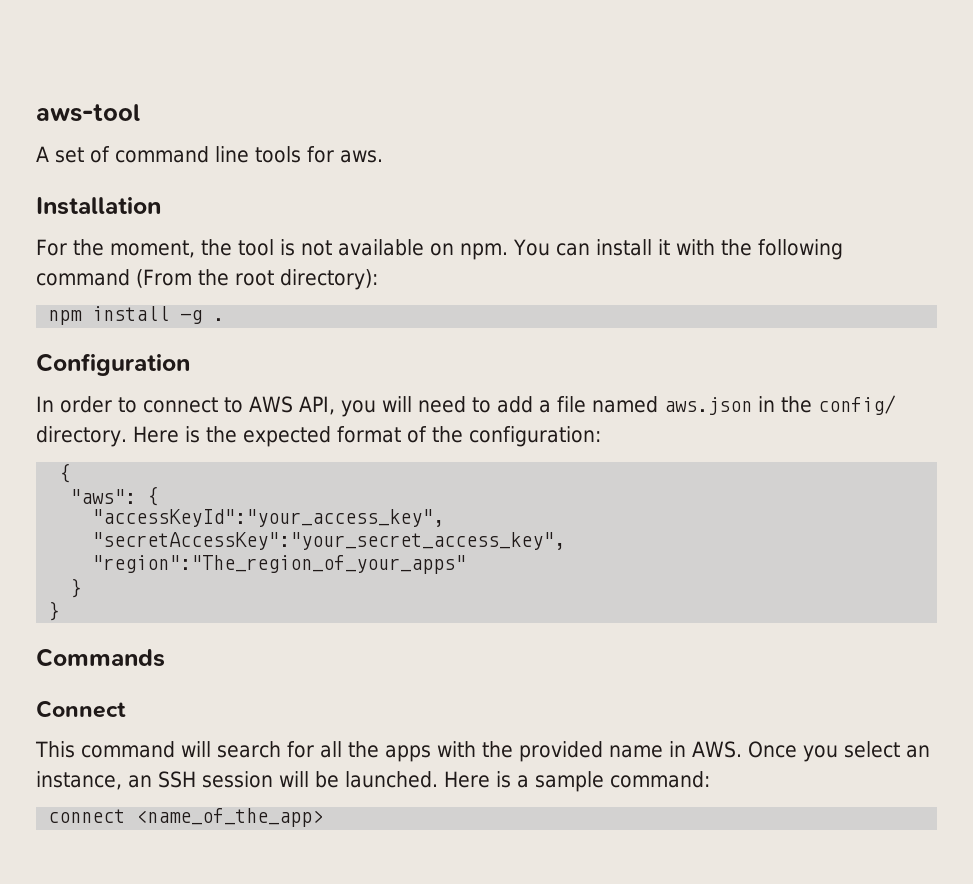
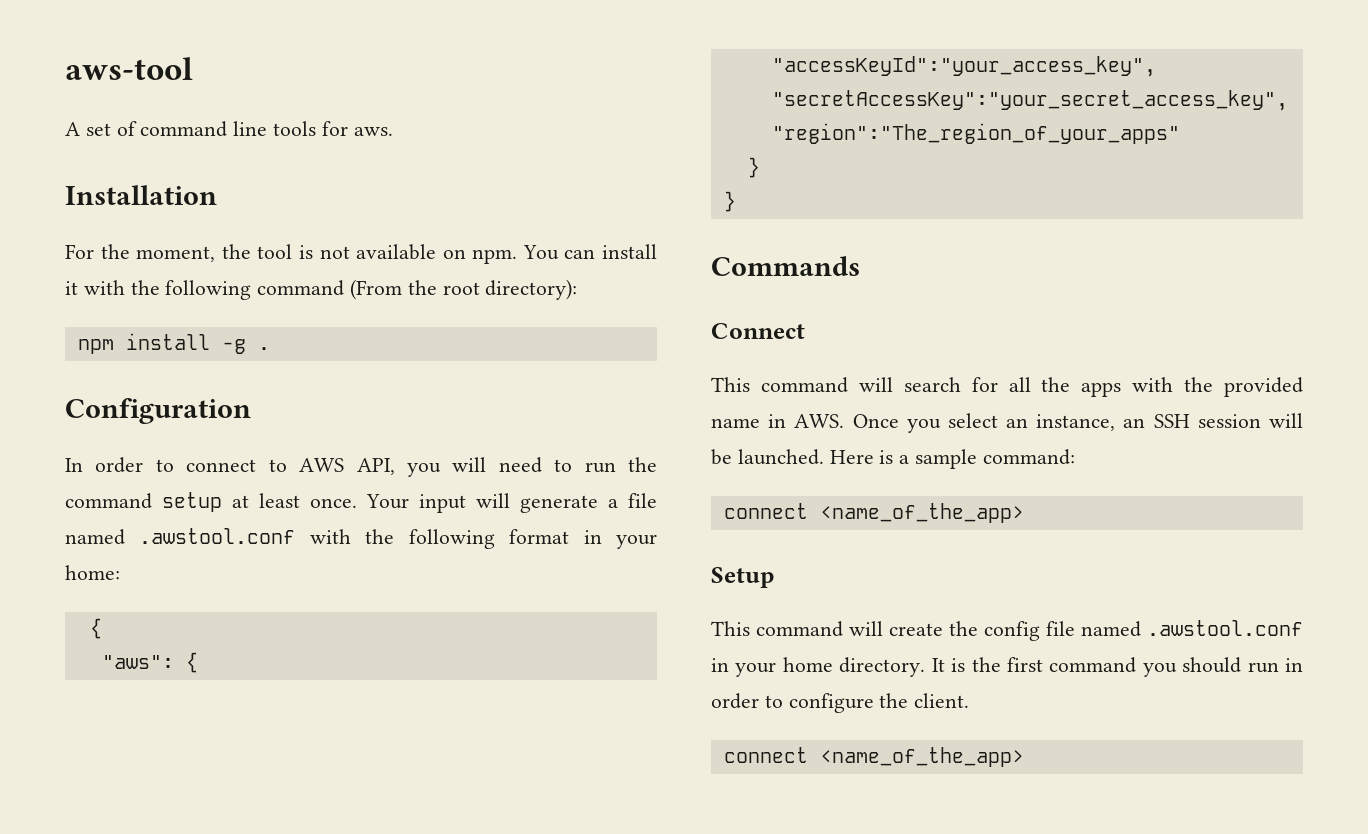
- In order to connect to AWS API, you will need to add a file named aws.json in the config/ directory. Here is the expected format of the configuration:
+ In order to connect to AWS API, you will need to run the command setup at least once. Your input will generate a file named .awstool.conf with the following format in your home:
+ Setup
+ This command will create the config file named .awstool.conf in your home directory. It is the first command you should run in order to configure the client.
+ connect <name_of_the_app>

